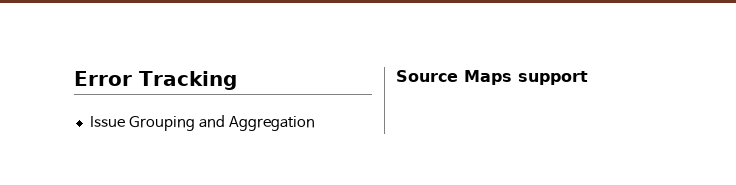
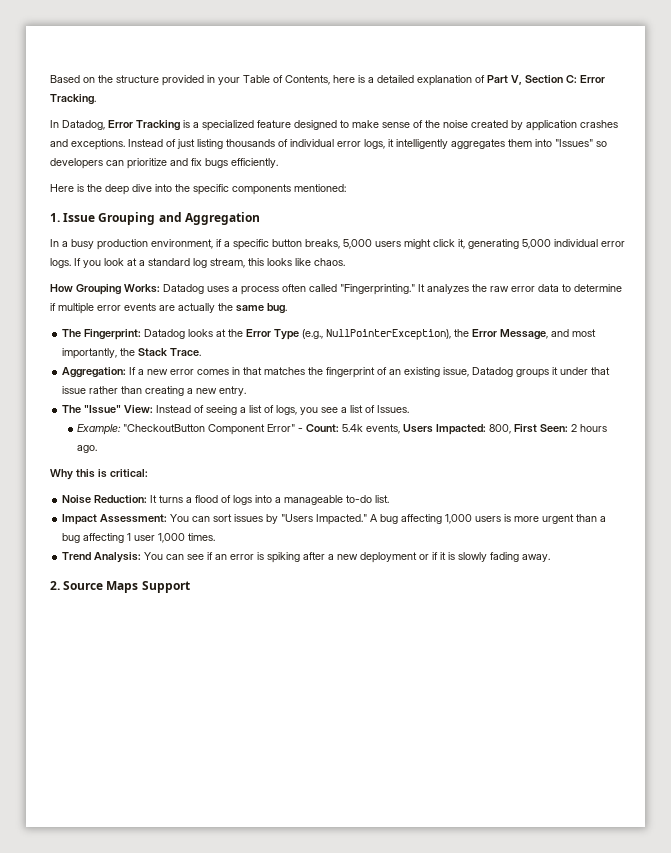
- Error Tracking
- Issue Grouping and Aggregation
- Source Maps support
+ Based on the structure provided in your Table of Contents, here is a detailed explanation of Part V, Section C: Error Tracking.
+ In Datadog, Error Tracking is a specialized feature designed to make sense of the noise created by application crashes and exceptions. Instead of just listing thousands of individual error logs, it intelligently aggregates them into "Issues" so developers can prioritize and fix bugs efficiently.
+ Here is the deep dive into the specific components mentioned:
+ 1. Issue Grouping and Aggregation
+ In a busy production environment, if a specific button breaks, 5,000 users might click it, generating 5,000 individual error logs. If you look at a standard log stream, this looks like chaos.
+ How Grouping Works: Datadog uses a process often called "Fingerprinting." It analyzes the raw error data to determine if multiple error events are actually the same bug.
+ The Fingerprint: Datadog looks at the Error Type (e.g., NullPointerException), the Error Message, and most importantly, the Stack Trace.
+ Aggregation: If a new error comes in that matches the fingerprint of an existing issue, Datadog groups it under that issue rather than creating a new entry.
+ The "Issue" View: Instead of seeing a list of logs, you see a list of Issues.
+ Example: "CheckoutButton Component Error" - Count: 5.4k events, Users Impacted: 800, First Seen: 2 hours ago.
+ Why this is critical:
+ Noise Reduction: It turns a flood of logs into a manageable to-do list.
+ Impact Assessment: You can sort issues by "Users Impacted." A bug affecting 1,000 users is more urgent than a bug affecting 1 user 1,000 times.
+ Trend Analysis: You can see if an error is spiking after a new deployment or if it is slowly fading away.
+ 2. Source Maps Support

